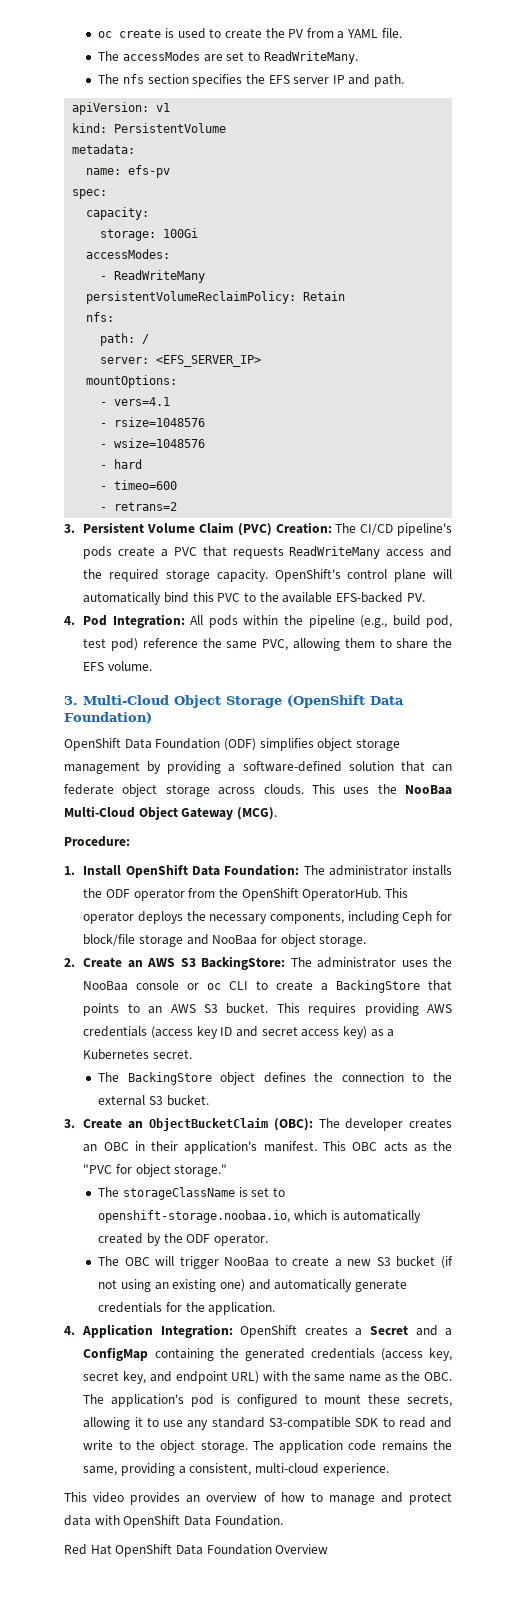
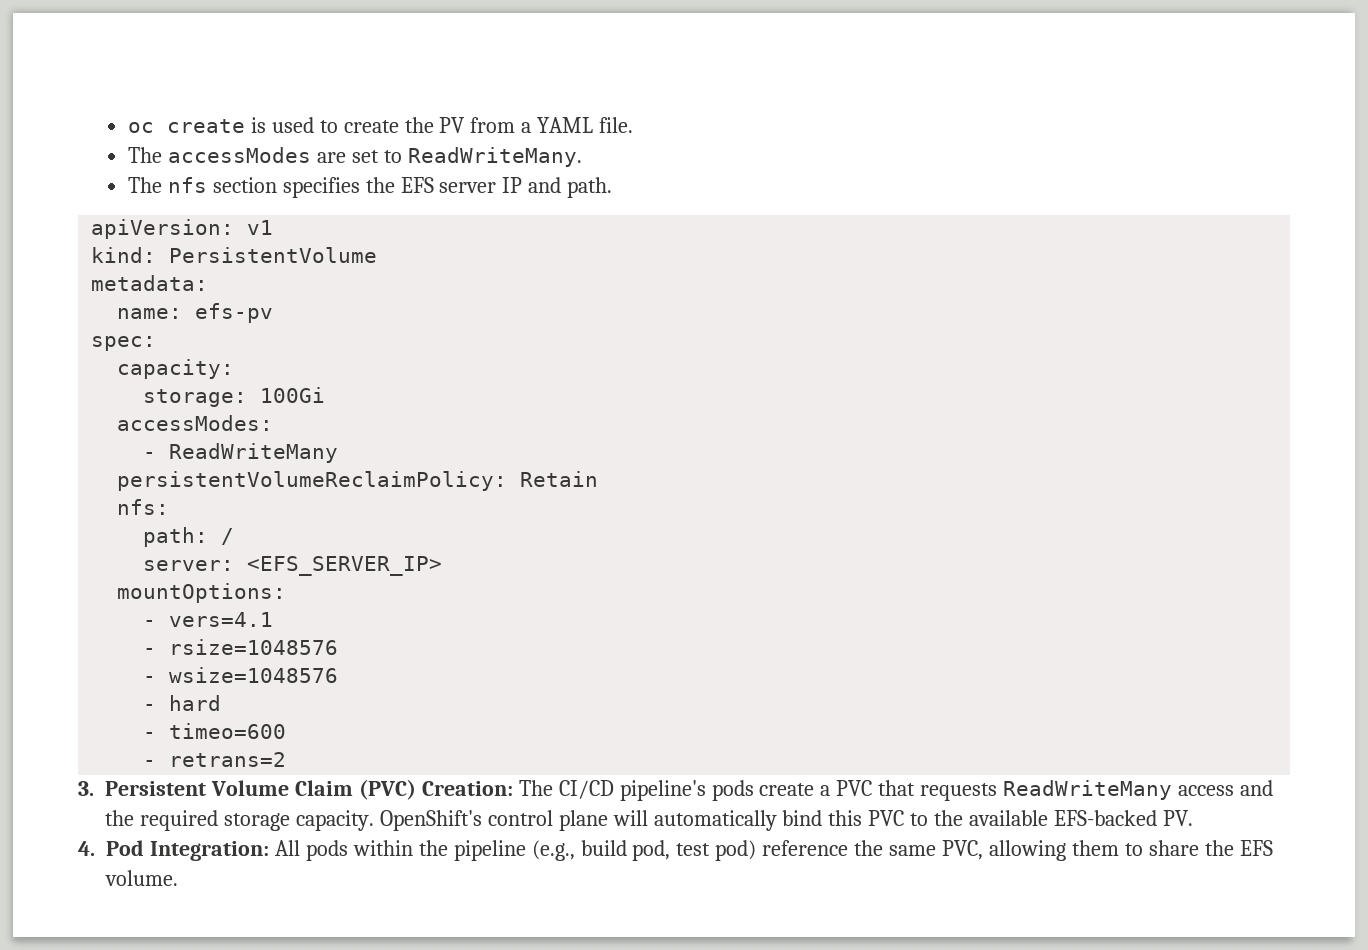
- 3. Multi-Cloud Object Storage (OpenShift Data Foundation)
- OpenShift Data Foundation (ODF) simplifies object storage management by providing a software-defined solution that can federate object storage across clouds. This uses the NooBaa Multi-Cloud Object Gateway (MCG).
- Procedure:
- 1. Install OpenShift Data Foundation: The administrator installs the ODF operator from the OpenShift OperatorHub. This operator deploys the necessary components, including Ceph for block/file storage and NooBaa for object storage.
- 2. Create an AWS S3 BackingStore: The administrator uses the NooBaa console or oc CLI to create a BackingStore that points to an AWS S3 bucket. This requires providing AWS credentials (access key ID and secret access key) as a Kubernetes secret.
- The BackingStore object defines the connection to the external S3 bucket.
- 3. Create an ObjectBucketClaim (OBC): The developer creates an OBC in their application's manifest. This OBC acts as the "PVC for object storage."
- The storageClassName is set to openshift-storage.noobaa.io, which is automatically created by the ODF operator.
- The OBC will trigger NooBaa to create a new S3 bucket (if not using an existing one) and automatically generate credentials for the application.
- 4. Application Integration: OpenShift creates a Secret and a ConfigMap containing the generated credentials (access key, secret key, and endpoint URL) with the same name as the OBC. The application's pod is configured to mount these secrets, allowing it to use any standard S3-compatible SDK to read and write to the object storage. The application code remains the same, providing a consistent, multi-cloud experience.
- This video provides an overview of how to manage and protect data with OpenShift Data Foundation.
- Red Hat OpenShift Data Foundation Overview

